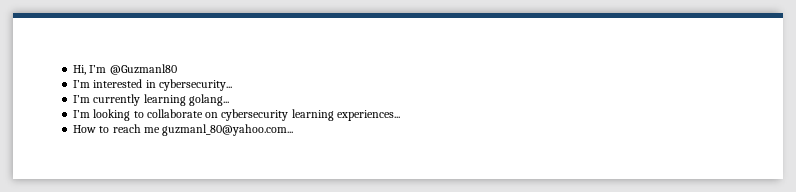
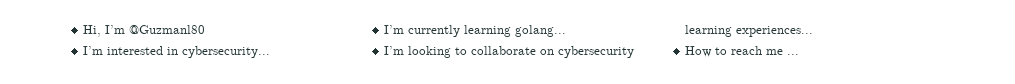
- How to reach me guzmanl_80@yahoo.com...
+ How to reach me ...

